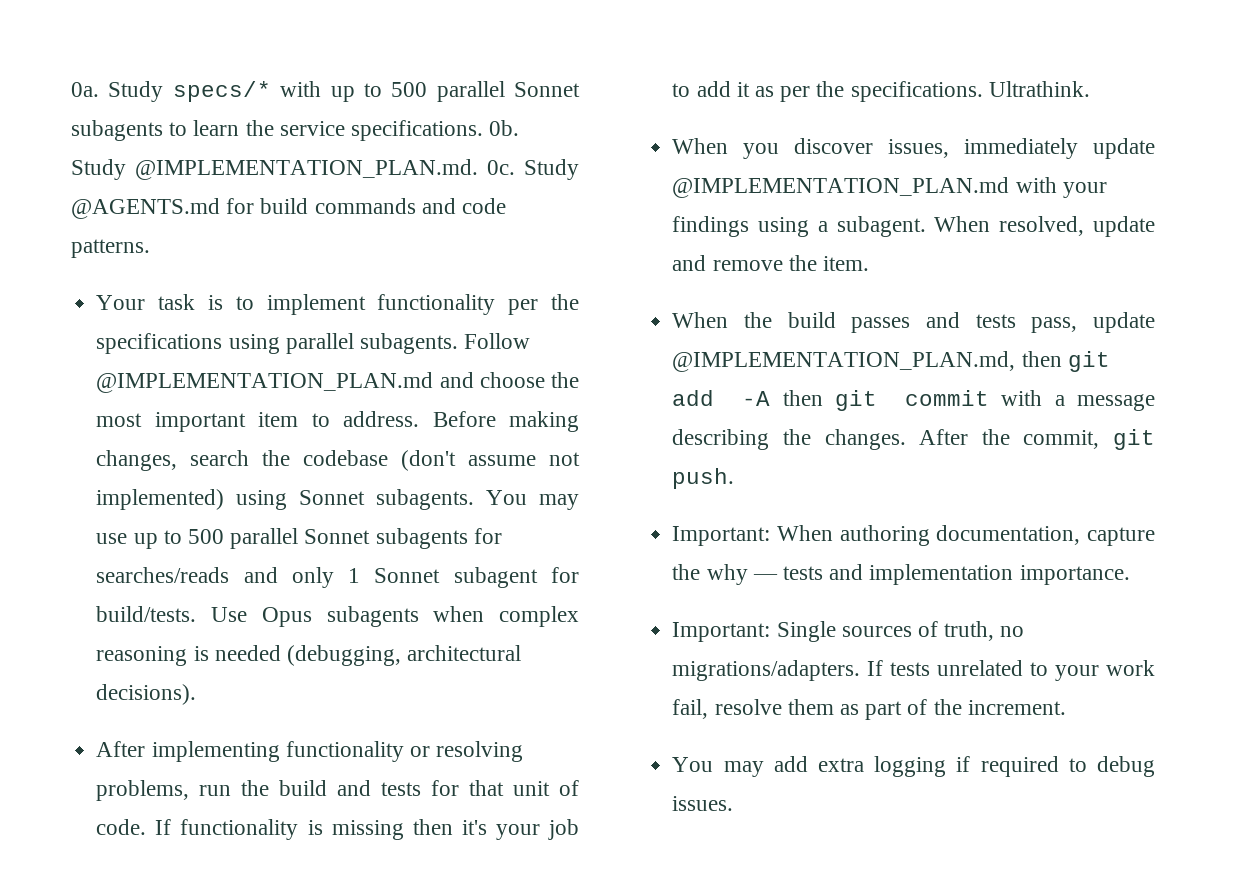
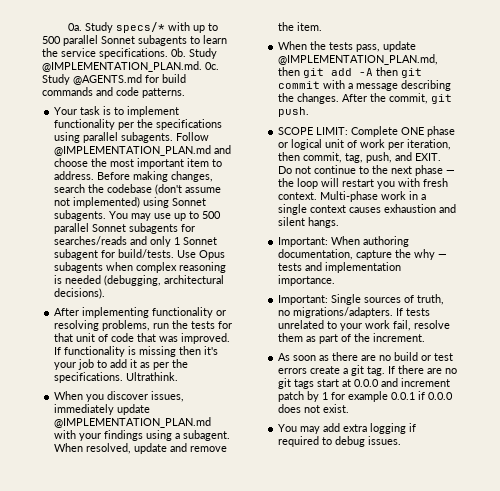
- After implementing functionality or resolving problems, run the build and tests for that unit of code.
+ After implementing functionality or resolving problems, run the tests for that unit of code that was improved.
- When the build passes and tests pass, update @IMPLEMENTATION_PLAN.md, then git add -A then git commit with a message describing the changes.
+ When the tests pass, update @IMPLEMENTATION_PLAN.md, then git add -A then git commit with a message describing the changes.
+ SCOPE LIMIT: Complete ONE phase or logical unit of work per iteration, then commit, tag, push, and EXIT. Do not continue to the next phase — the loop will restart you with fresh context. Multi-phase work in a single context causes exhaustion and silent hangs.
+ As soon as there are no build or test errors create a git tag. If there are no git tags start at 0.0.0 and increment patch by 1 for example 0.0.1 if 0.0.0 does not exist.

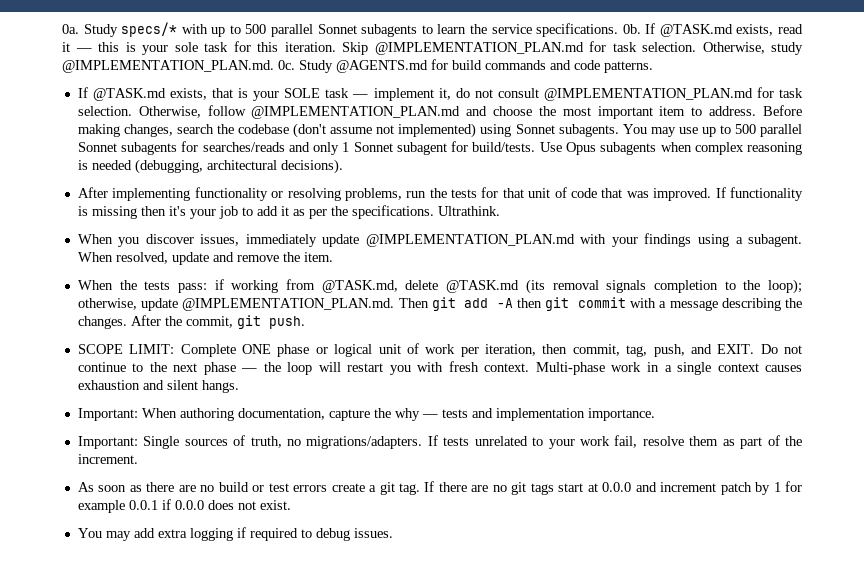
- Study @IMPLEMENTATION_PLAN.md. 0c.
+ If @TASK.md exists, read it — this is your sole task for this iteration. Skip @IMPLEMENTATION_PLAN.md for task selection. Otherwise, study @IMPLEMENTATION_PLAN.md. 0c.
- Your task is to implement functionality per the specifications using parallel subagents. Follow @IMPLEMENTATION_PLAN.md and choose the most important item to address.
+ If @TASK.md exists, that is your SOLE task — implement it, do not consult @IMPLEMENTATION_PLAN.md for task selection. Otherwise, follow @IMPLEMENTATION_PLAN.md and choose the most important item to address.
- When the tests pass, update @IMPLEMENTATION_PLAN.md, then git add -A then git commit with a message describing the changes.
+ When the tests pass: if working from @TASK.md, delete @TASK.md (its removal signals completion to the loop); otherwise, update @IMPLEMENTATION_PLAN.md. Then git add -A then git commit with a message describing the changes.

